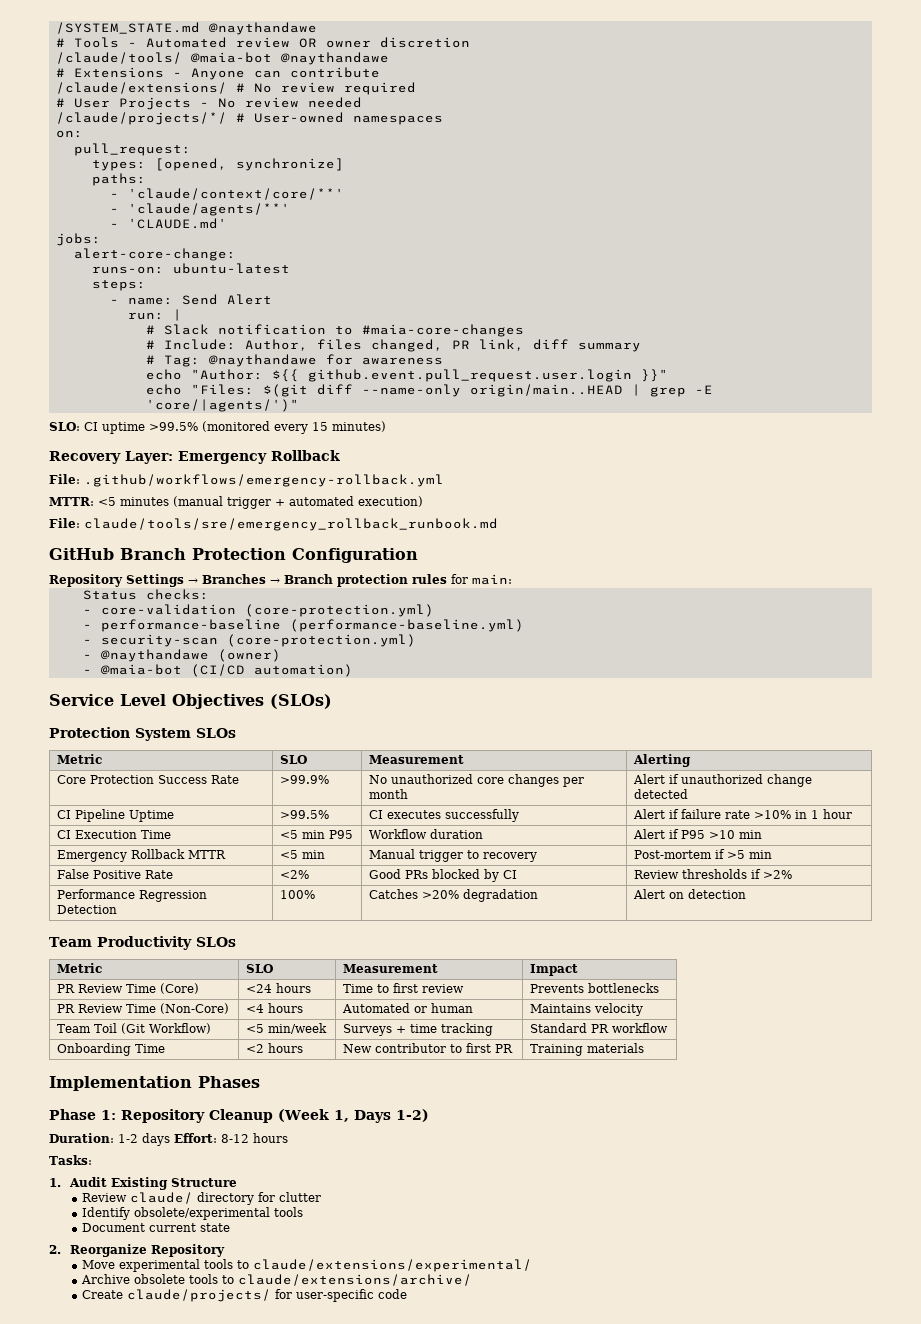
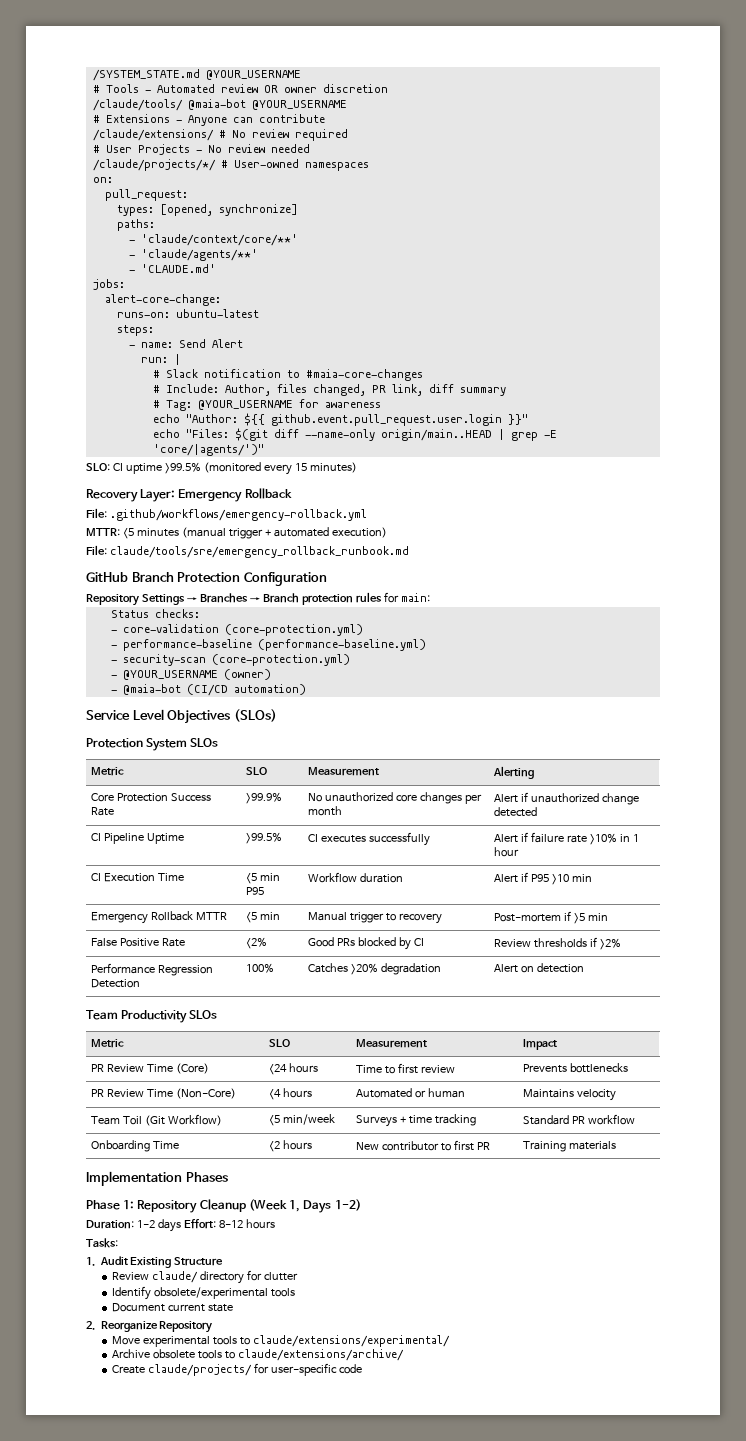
- /SYSTEM_STATE.md @naythandawe
+ /SYSTEM_STATE.md @YOUR_USERNAME
- /claude/tools/ @maia-bot @naythandawe
+ /claude/tools/ @maia-bot @YOUR_USERNAME
- # Tag: @naythandawe for awareness
+ # Tag: @YOUR_USERNAME for awareness
- - @naythandawe (owner)
+ - @YOUR_USERNAME (owner)

